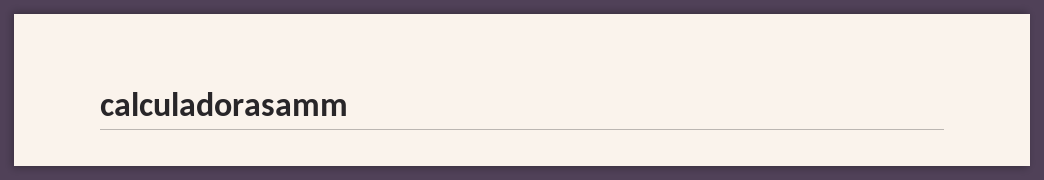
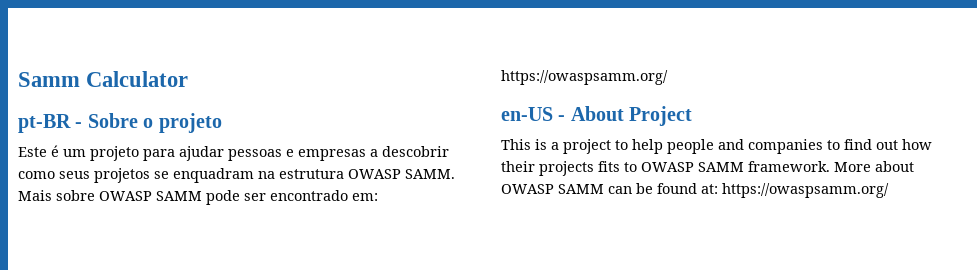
- calculadorasamm
+ Samm Calculator
+ pt-BR - Sobre o projeto
+ Este é um projeto para ajudar pessoas e empresas a descobrir como seus projetos se enquadram na estrutura OWASP SAMM. Mais sobre OWASP SAMM pode ser encontrado em: https://owaspsamm.org/
+ en-US - About Project
+ This is a project to help people and companies to find out how their projects fits to OWASP SAMM framework. More about OWASP SAMM can be found at: https://owaspsamm.org/

